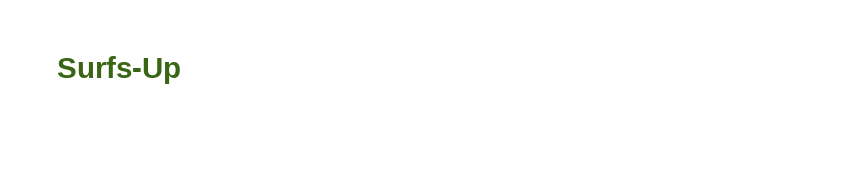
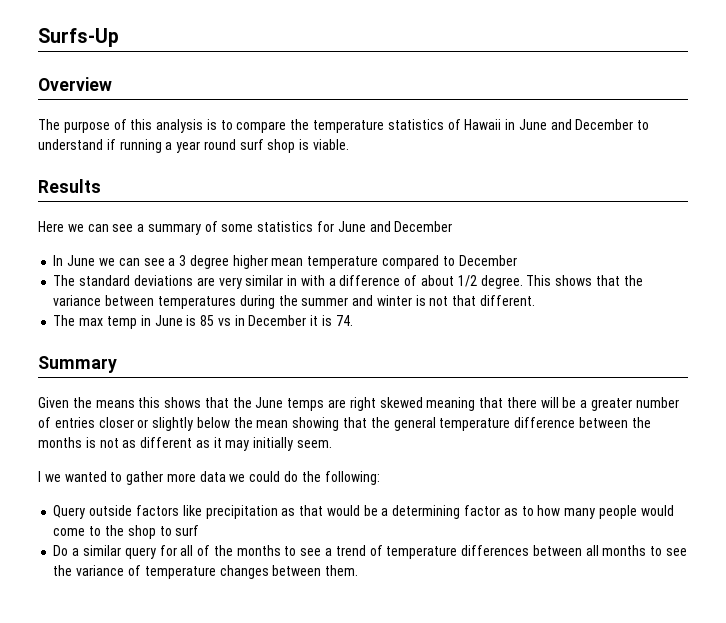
+ Overview
+ The purpose of this analysis is to compare the temperature statistics of Hawaii in June and December to understand if running a year round surf shop is viable.
+ Results
+ Here we can see a summary of some statistics for June and December
+ In June we can see a 3 degree higher mean temperature compared to December
+ The standard deviations are very similar in with a difference of about 1/2 degree. This shows that the variance between temperatures during the summer and winter is not that different.
+ The max temp in June is 85 vs in December it is 74.
+ Summary
+ Given the means this shows that the June temps are right skewed meaning that there will be a greater number of entries closer or slightly below the mean showing that the general temperature difference between the months is not as different as it may initially seem.
+ I we wanted to gather more data we could do the following:
+ Query outside factors like precipitation as that would be a determining factor as to how many people would come to the shop to surf
+ Do a similar query for all of the months to see a trend of temperature differences between all months to see the variance of temperature changes between them.

